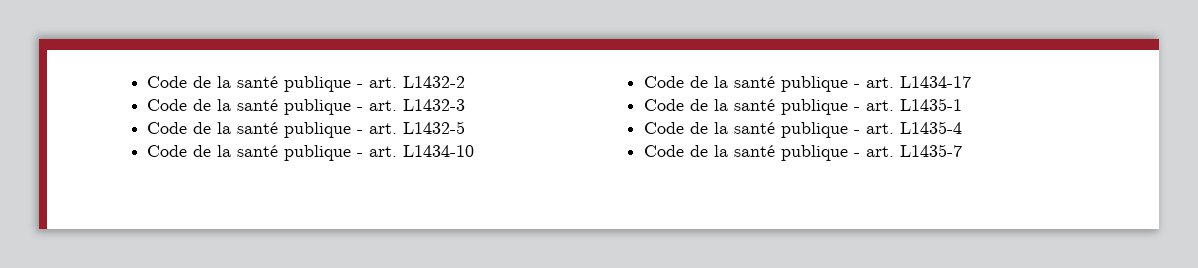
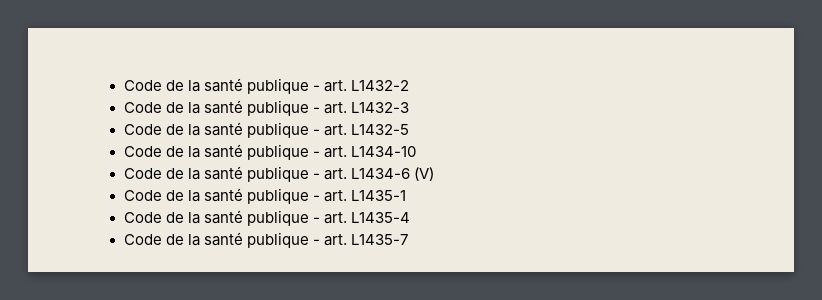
- Code de la santé publique - art. L1434-17
+ Code de la santé publique - art. L1434-6 (V)

